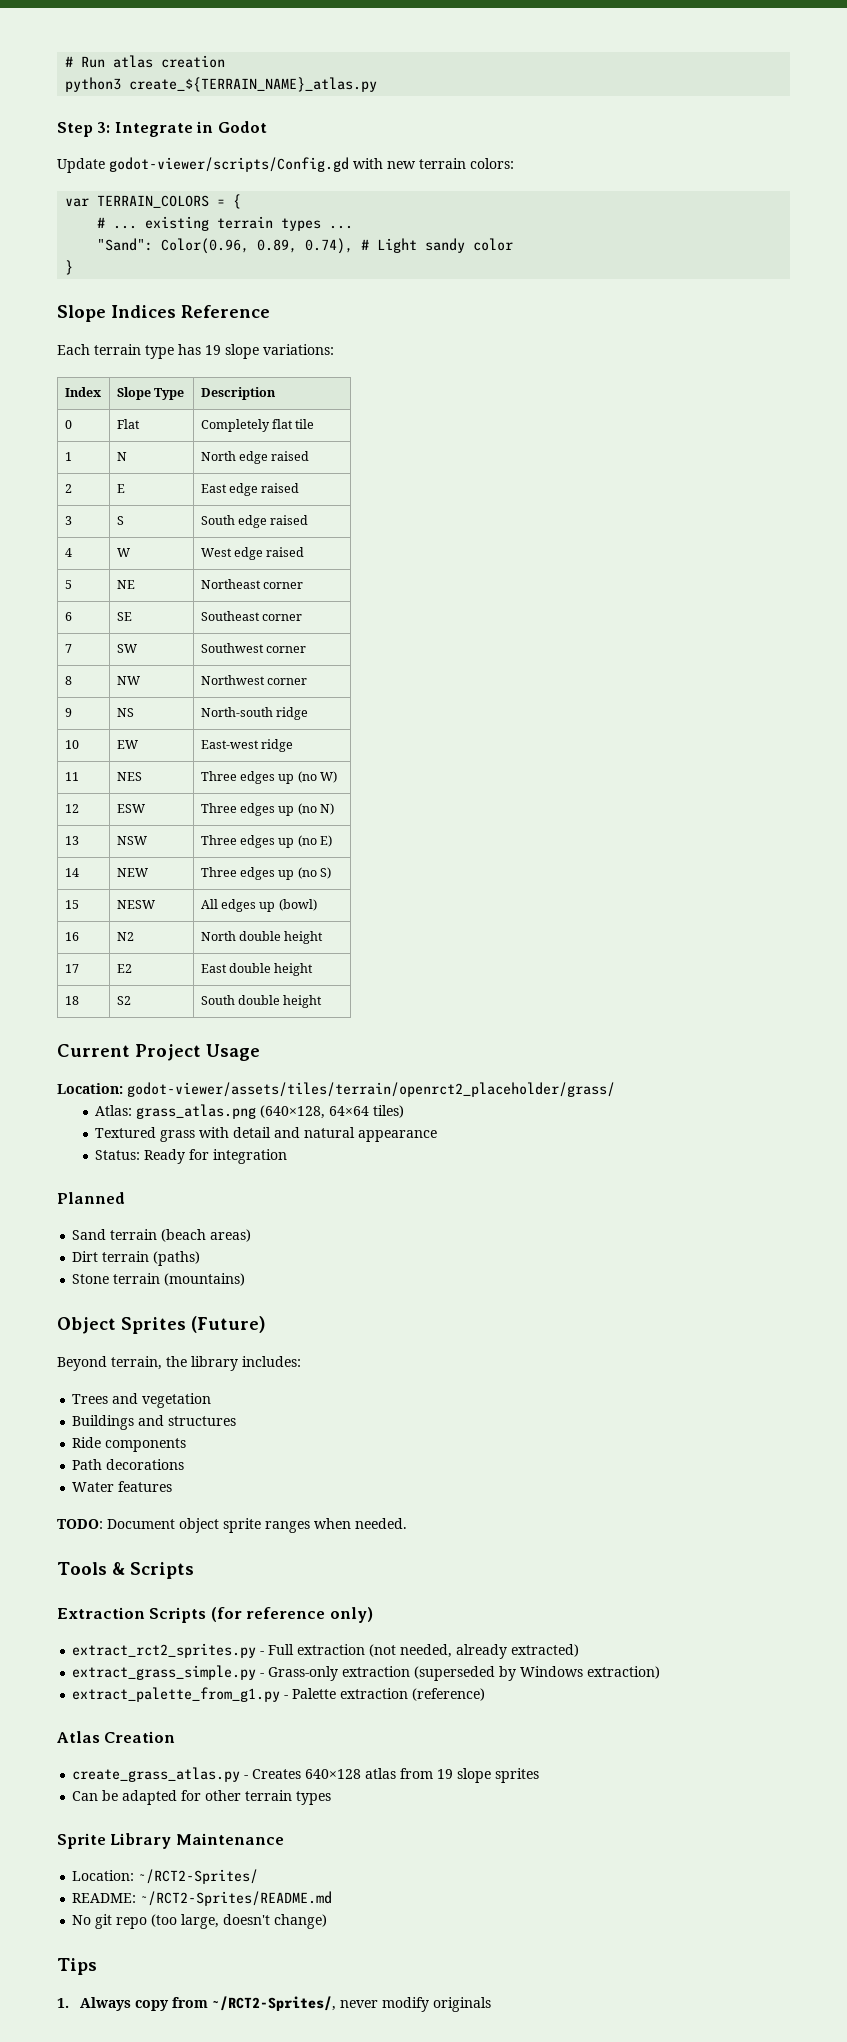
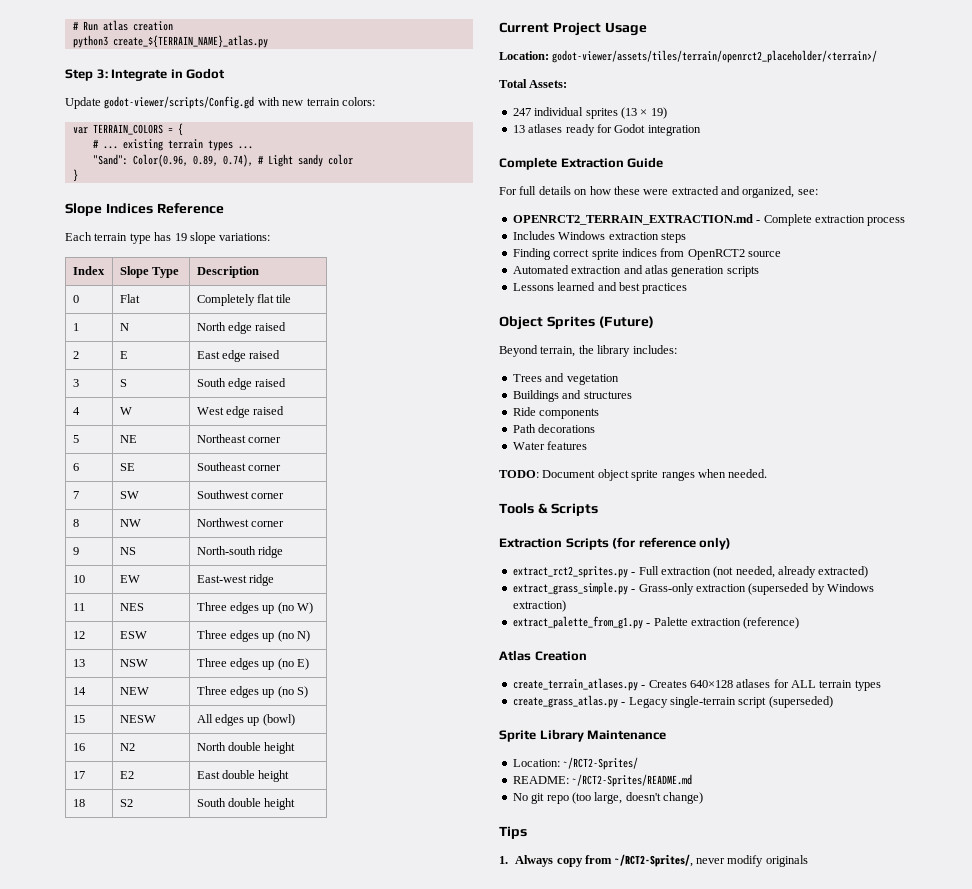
- Location: godot-viewer/assets/tiles/terrain/openrct2_placeholder/grass/
- Atlas: grass_atlas.png (640×128, 64×64 tiles)
- Textured grass with detail and natural appearance
- Status: Ready for integration
- Planned
- Sand terrain (beach areas)
- Dirt terrain (paths)
- Stone terrain (mountains)
+ Location: godot-viewer/assets/tiles/terrain/openrct2_placeholder/<terrain>/
+ Total Assets:
+ 247 individual sprites (13 × 19)
+ 13 atlases ready for Godot integration
+ Complete Extraction Guide
+ For full details on how these were extracted and organized, see:
+ OPENRCT2_TERRAIN_EXTRACTION.md - Complete extraction process
+ Includes Windows extraction steps
+ Finding correct sprite indices from OpenRCT2 source
+ Automated extraction and atlas generation scripts
+ Lessons learned and best practices
- create_grass_atlas.py - Creates 640×128 atlas from 19 slope sprites
- Can be adapted for other terrain types
+ create_terrain_atlases.py - Creates 640×128 atlases for ALL terrain types
+ create_grass_atlas.py - Legacy single-terrain script (superseded)

